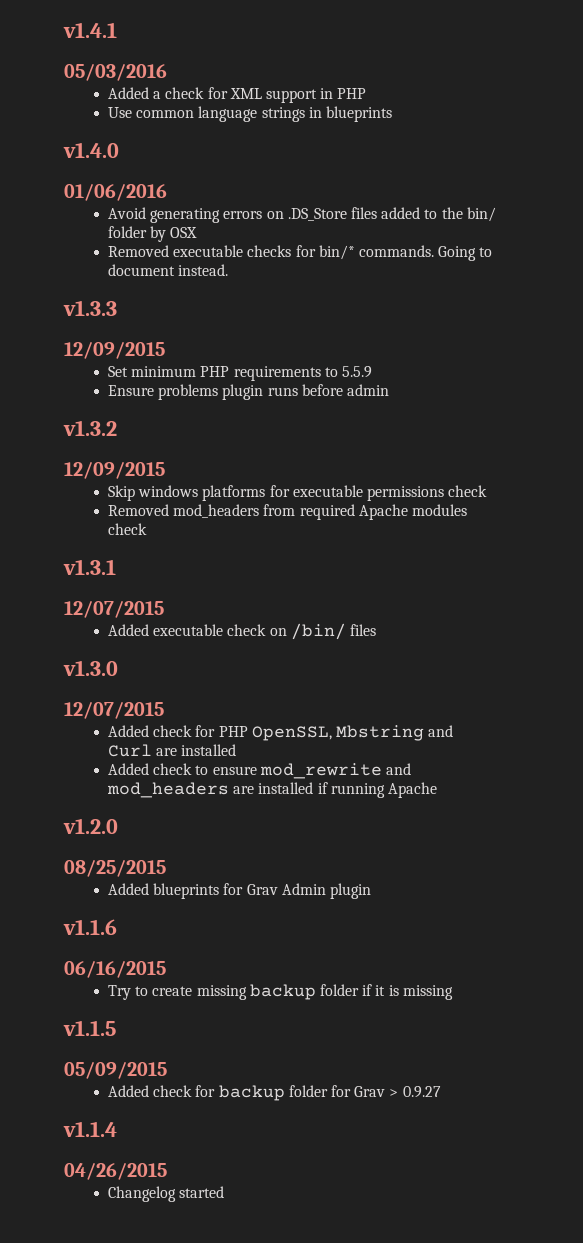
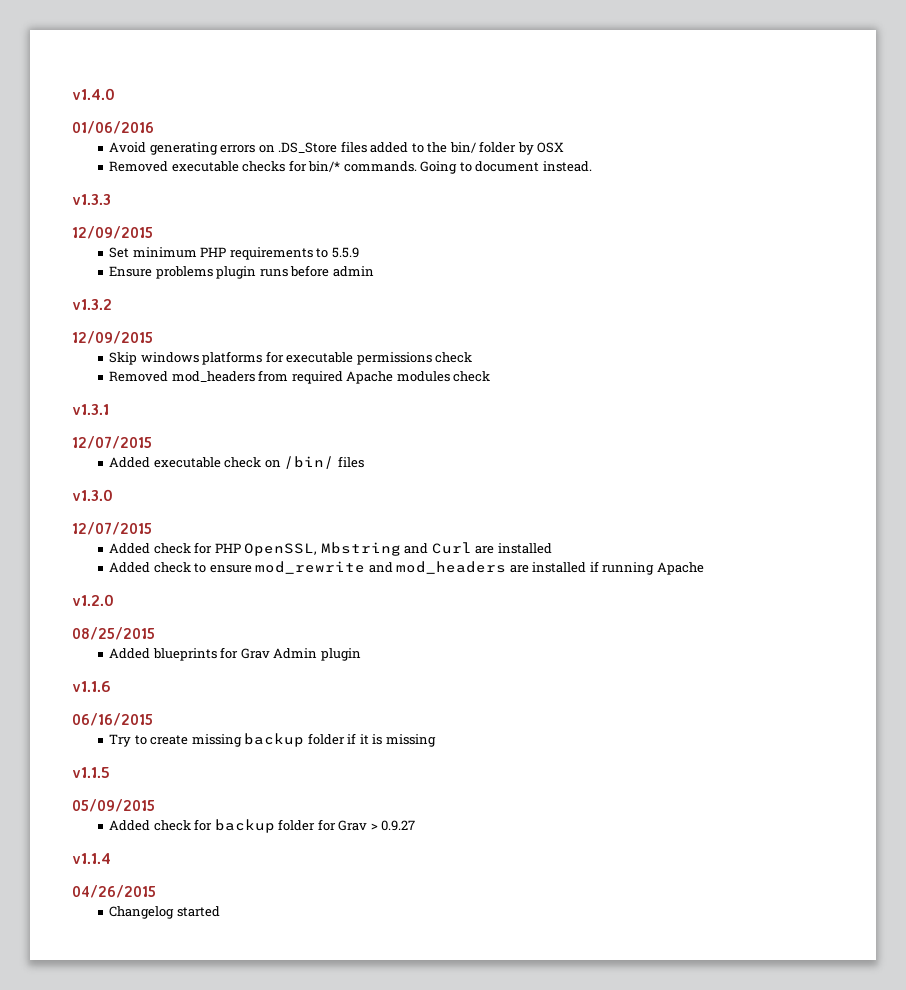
- v1.4.1
- 05/03/2016
- Added a check for XML support in PHP
- Use common language strings in blueprints

